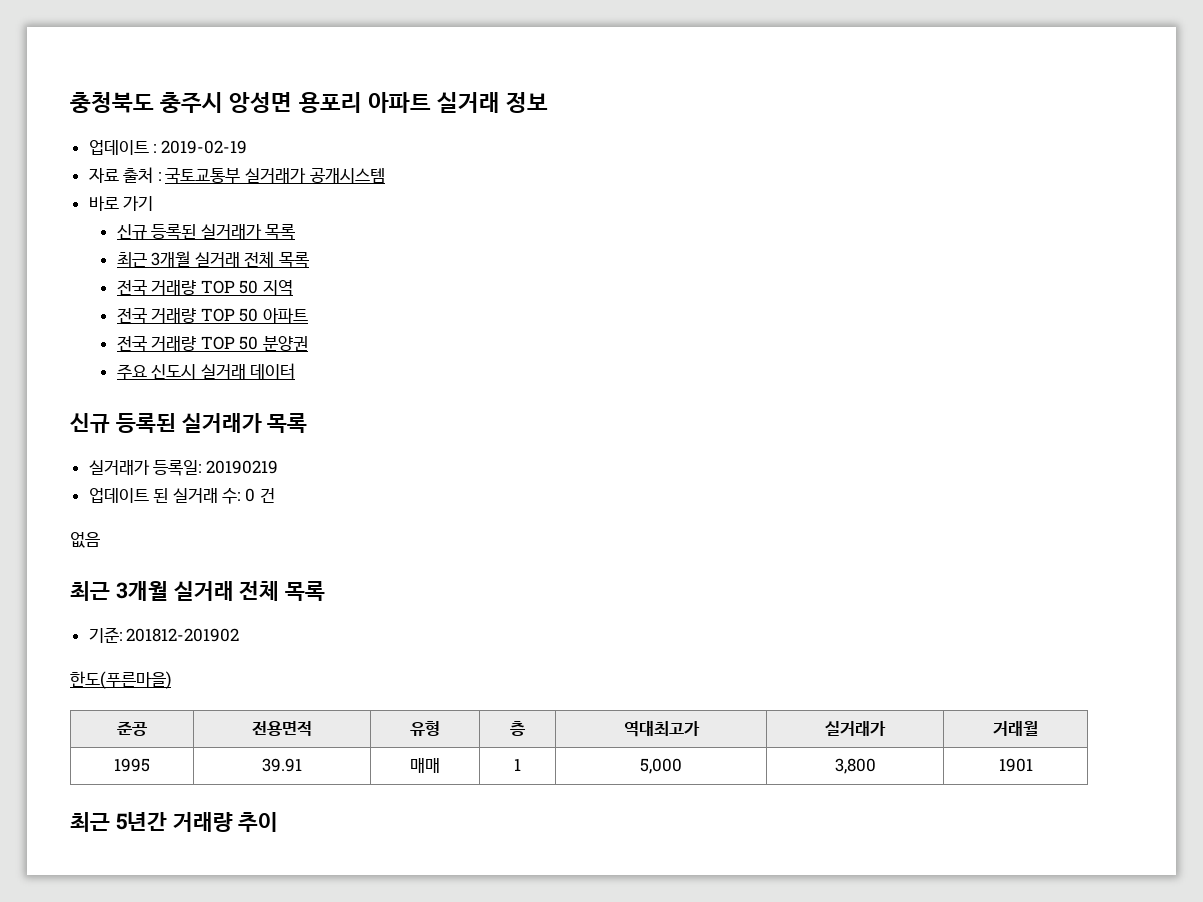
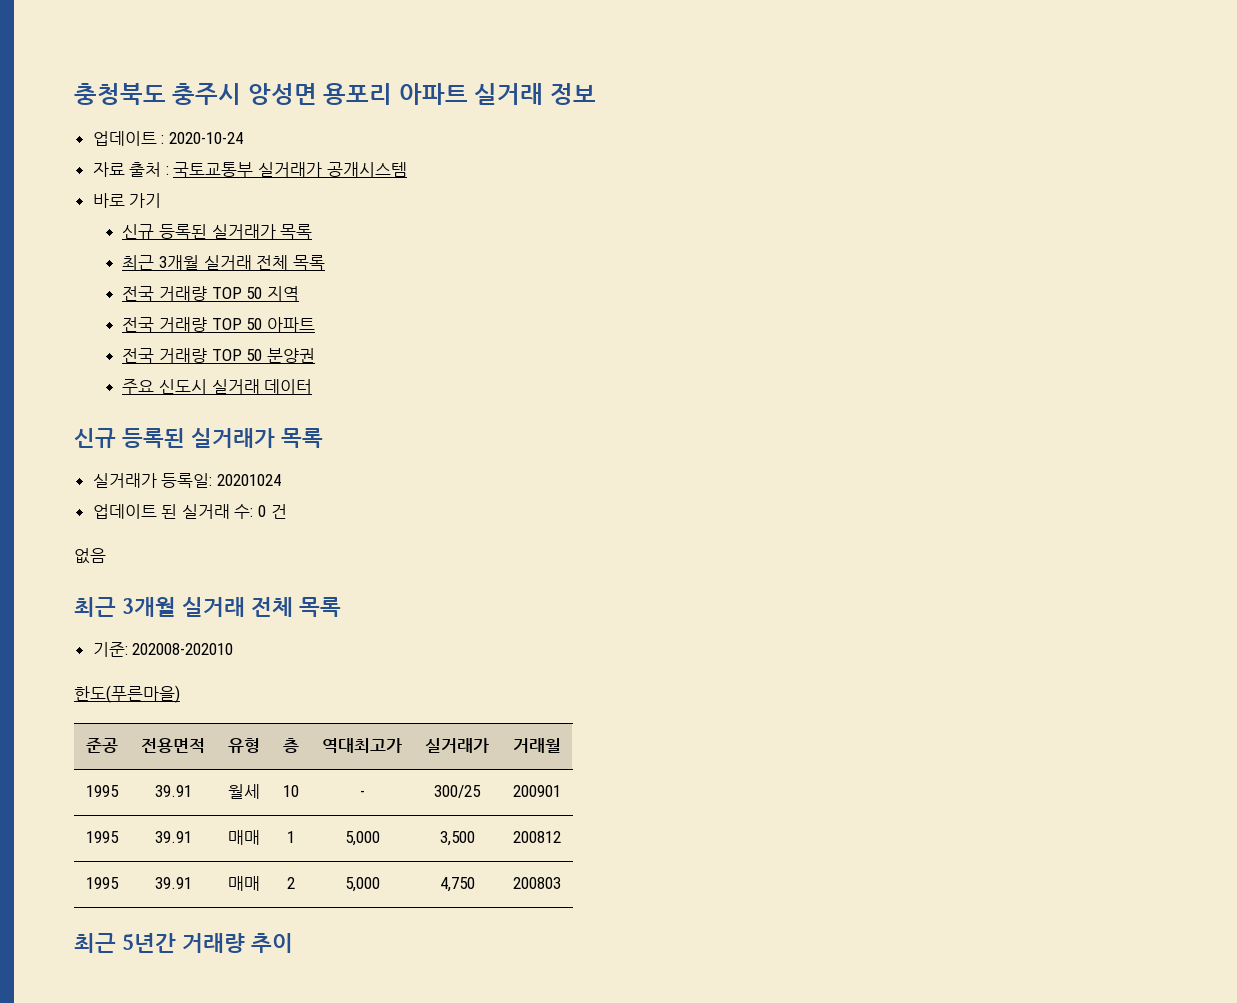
- 업데이트 : 2019-02-19
+ 업데이트 : 2020-10-24
- 실거래가 등록일: 20190219
+ 실거래가 등록일: 20201024
- 기준: 201812-201902
+ 기준: 202008-202010
+ 1995 | 39.91 | 월세 | 10 | - | 300/25 | 200901
- 1995 | 39.91 | 매매 | 1 | 5,000 | 3,800 | 1901
+ 1995 | 39.91 | 매매 | 1 | 5,000 | 3,500 | 200812
+ 1995 | 39.91 | 매매 | 2 | 5,000 | 4,750 | 200803

